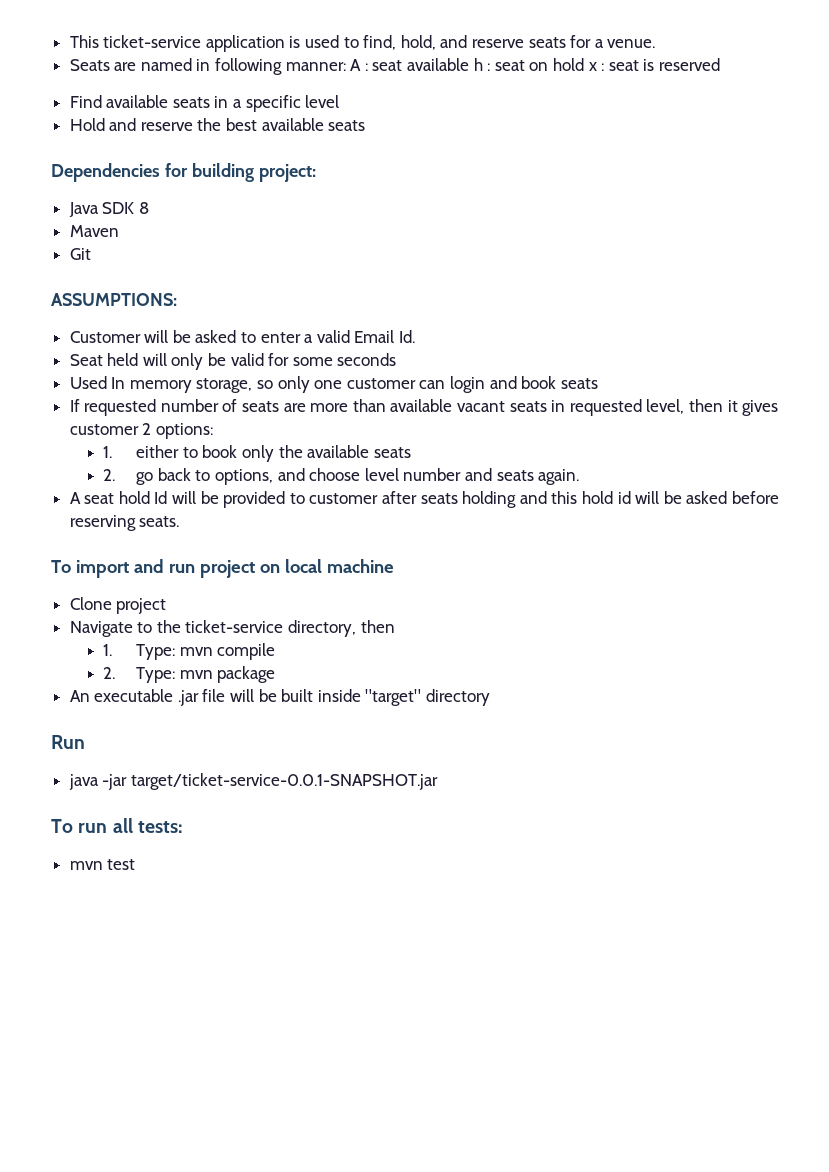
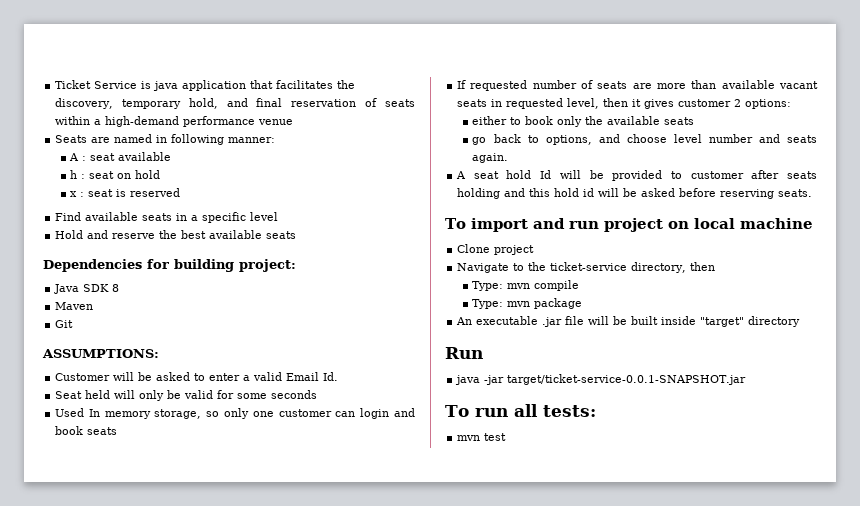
- This ticket-service application is used to find, hold, and reserve seats for a venue.
+ Ticket Service is java application that facilitates the discovery, temporary hold, and final reservation of seats within a high-demand performance venue
- Seats are named in following manner: A : seat available h : seat on hold x : seat is reserved
+ Seats are named in following manner:
+ A : seat available
+ h : seat on hold
+ x : seat is reserved
- 1. either to book only the available seats
+ either to book only the available seats
- 2. go back to options, and choose level number and seats again.
+ go back to options, and choose level number and seats again.
- 1. Type: mvn compile
+ Type: mvn compile
- 2. Type: mvn package
+ Type: mvn package

